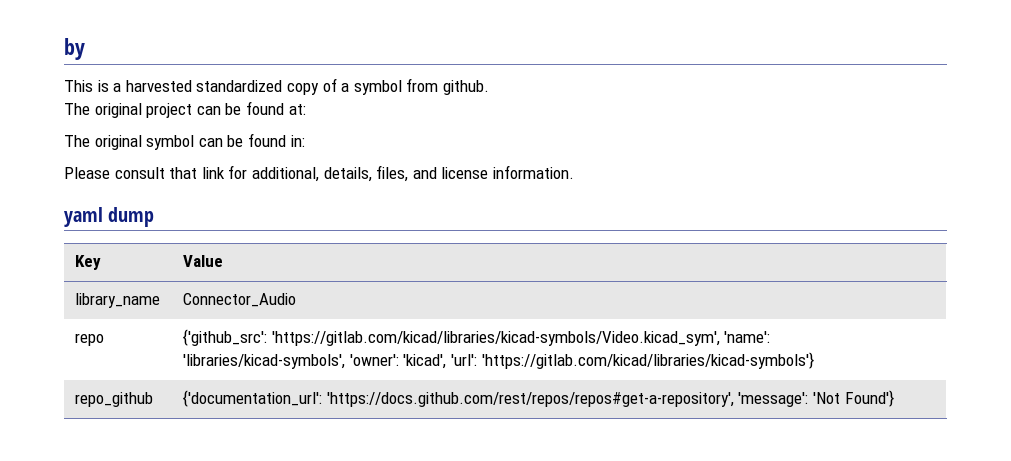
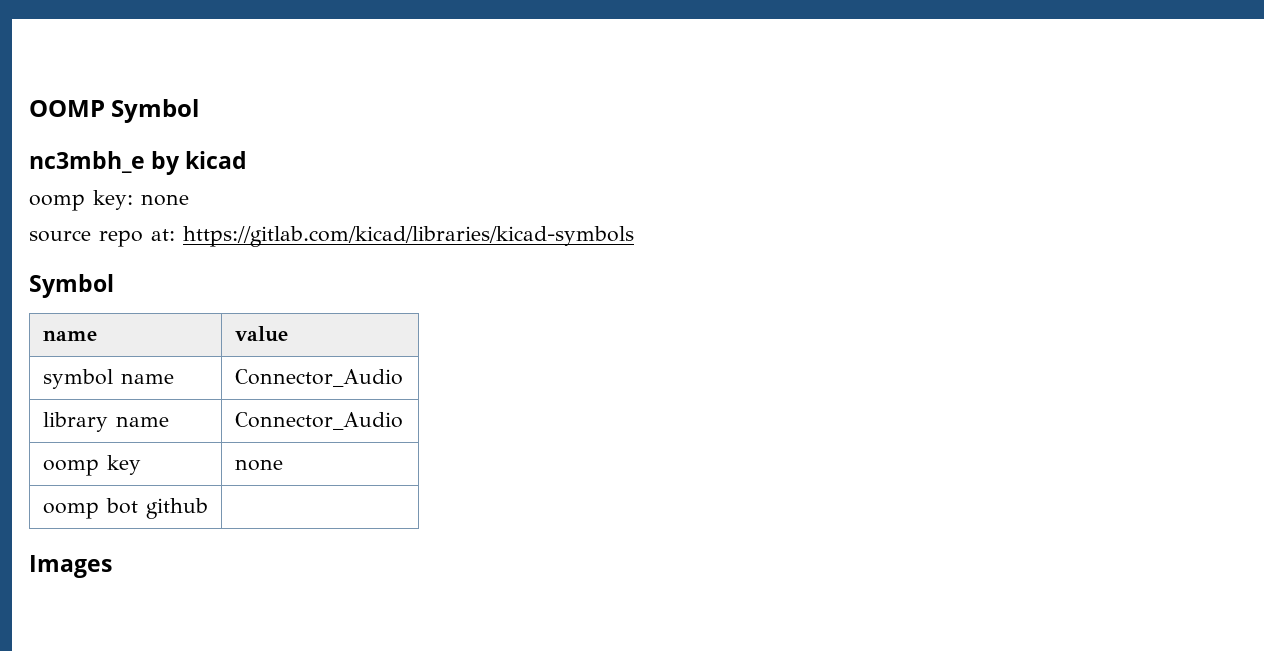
- by
- This is a harvested standardized copy of a symbol from github.
- The original project can be found at:
- The original symbol can be found in:
- Please consult that link for additional, details, files, and license information.
- yaml dump
- Key | Value
- library_name | Connector_Audio
- repo | {'github_src': 'https://gitlab.com/kicad/libraries/kicad-symbols/Video.kicad_sym', 'name': 'libraries/kicad-symbols', 'owner': 'kicad', 'url': 'https://gitlab.com/kicad/libraries/kicad-symbols'}
- repo_github | {'documentation_url': 'https://docs.github.com/rest/repos/repos#get-a-repository', 'message': 'Not Found'}
+ OOMP Symbol
+ nc3mbh_e by kicad
+ oomp key: none
+ source repo at: https://gitlab.com/kicad/libraries/kicad-symbols
+ Symbol
+ name | value
+ symbol name | Connector_Audio
+ library name | Connector_Audio
+ oomp key | none
+ oomp bot github |
+ Images

